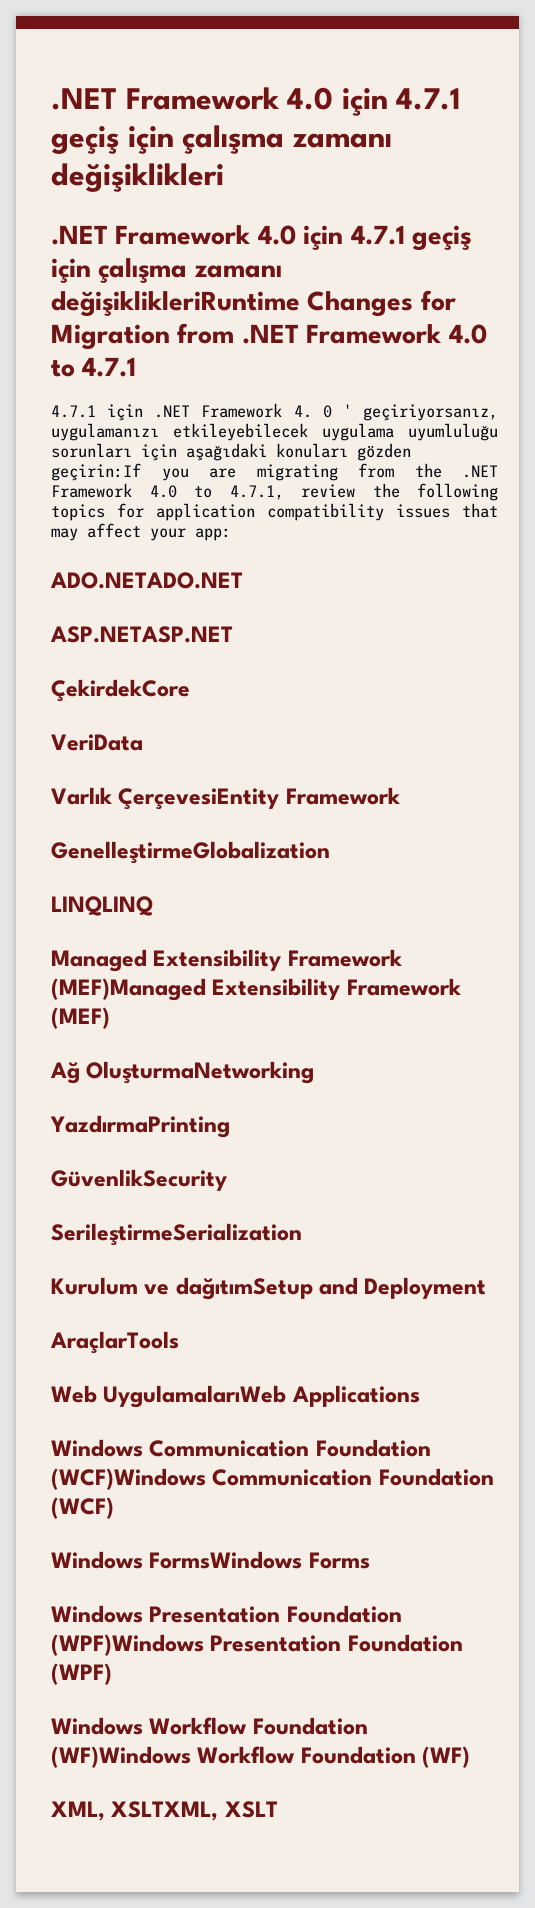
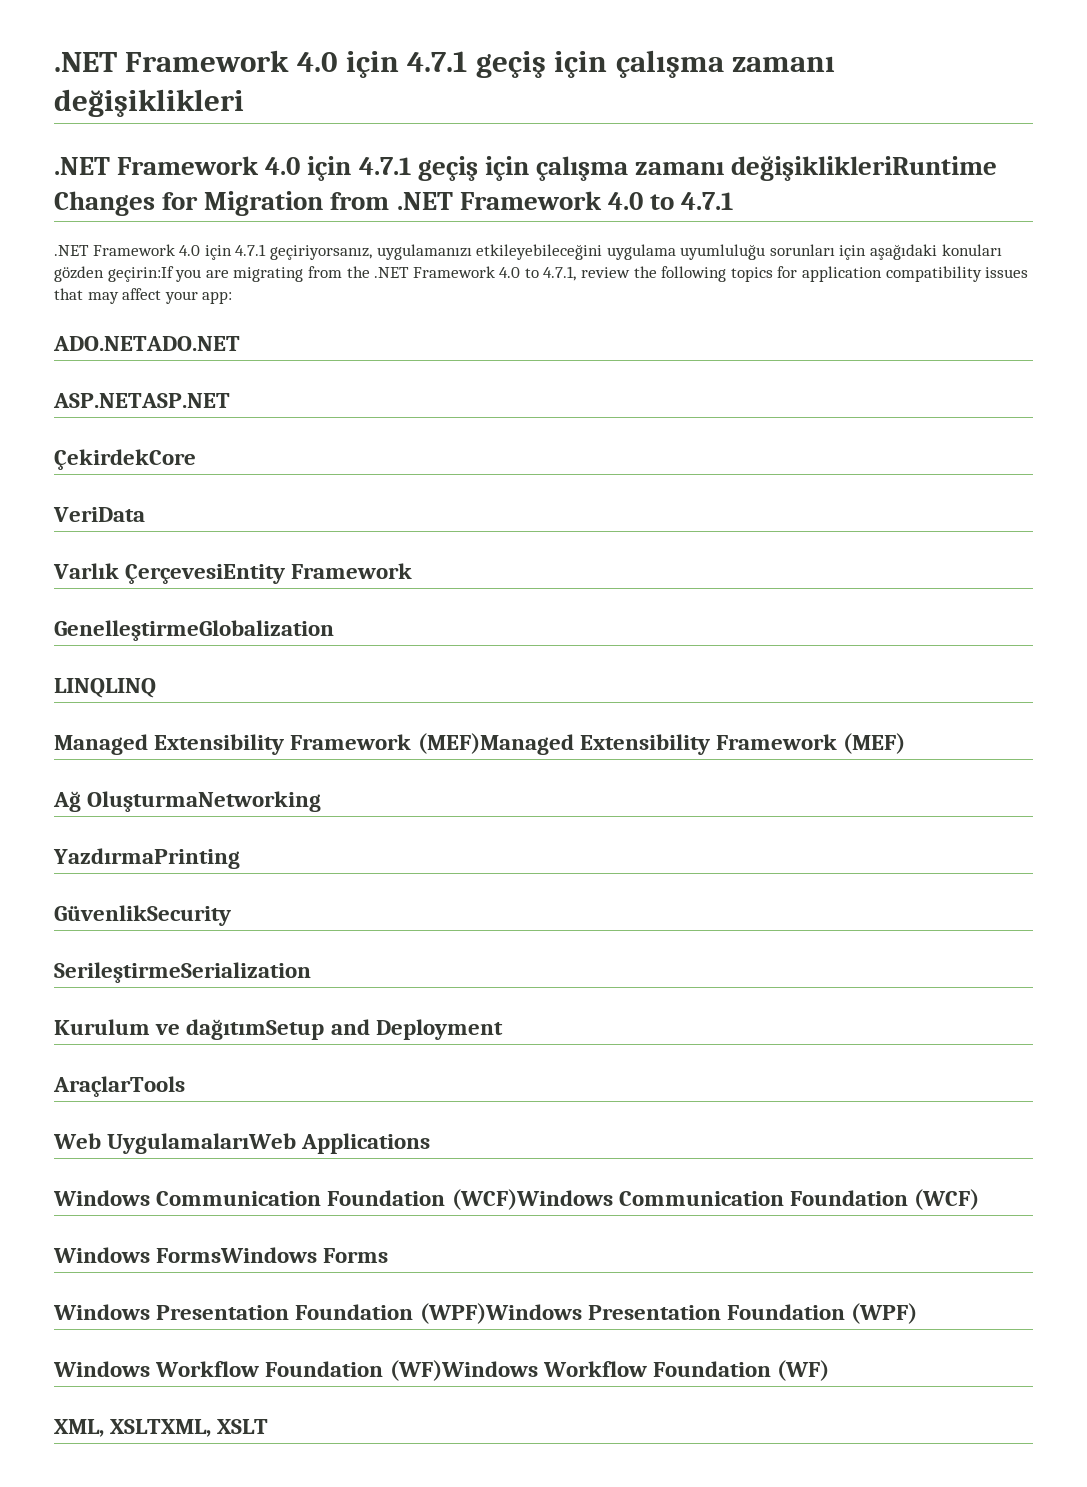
- 4.7.1 için .NET Framework 4. 0 ' geçiriyorsanız, uygulamanızı etkileyebilecek uygulama uyumluluğu sorunları için aşağıdaki konuları gözden geçirin:If you are migrating from the .NET Framework 4.0 to 4.7.1, review the following topics for application compatibility issues that may affect your app:
+ .NET Framework 4.0 için 4.7.1 geçiriyorsanız, uygulamanızı etkileyebileceğini uygulama uyumluluğu sorunları için aşağıdaki konuları gözden geçirin:If you are migrating from the .NET Framework 4.0 to 4.7.1, review the following topics for application compatibility issues that may affect your app:

